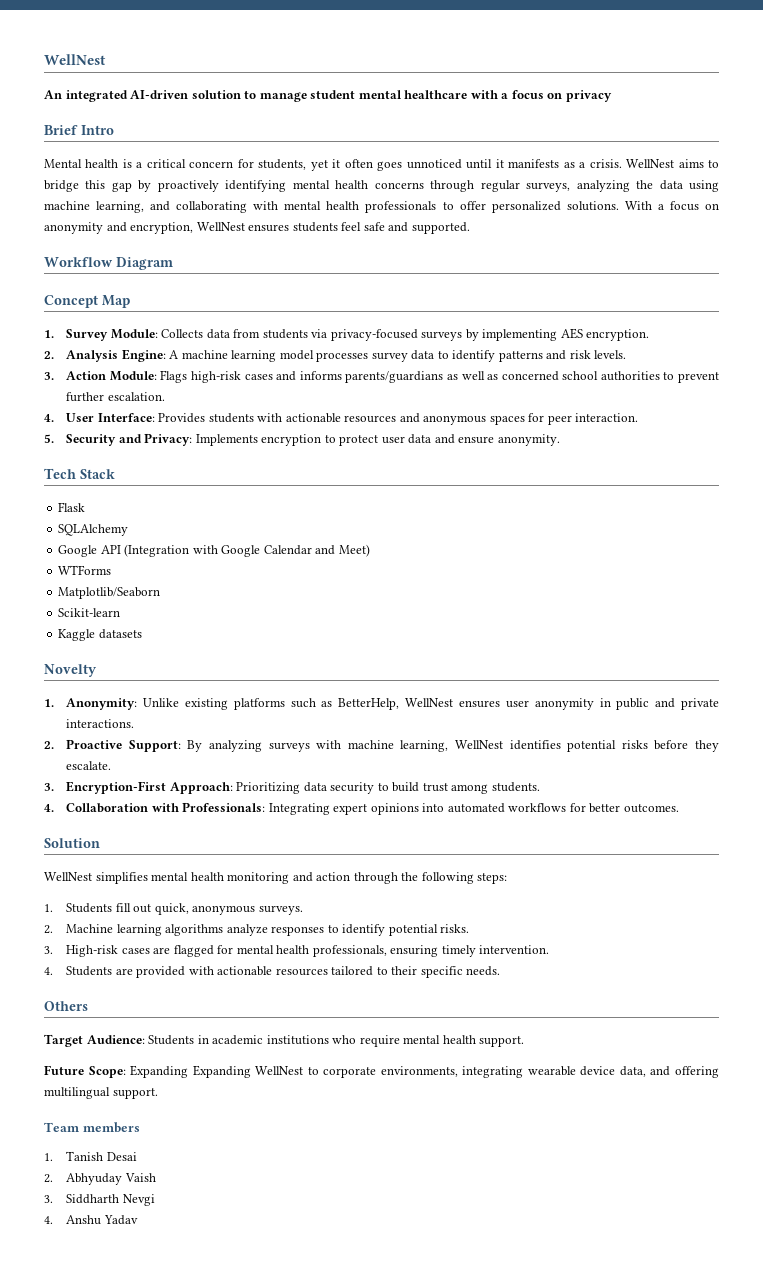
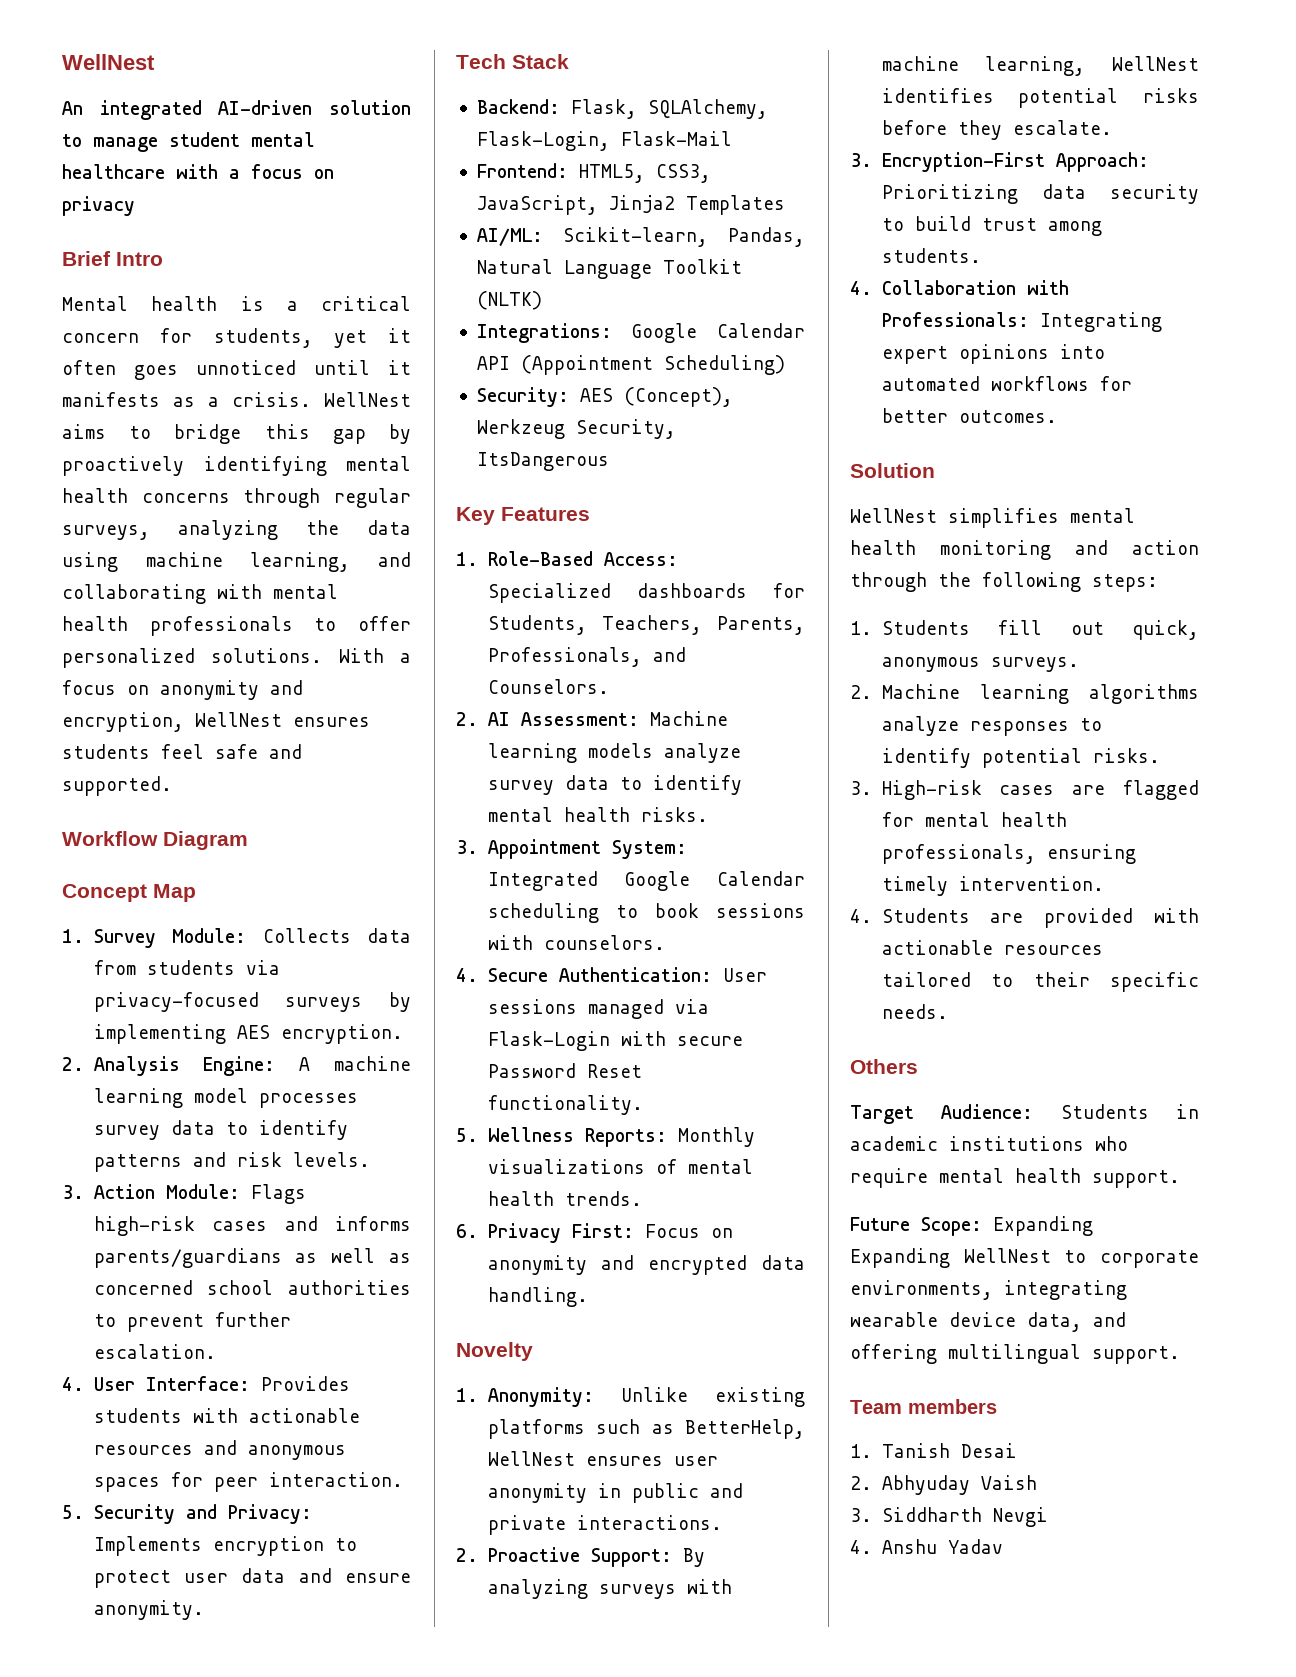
- Flask
- SQLAlchemy
- Google API (Integration with Google Calendar and Meet)
- WTForms
- Matplotlib/Seaborn
- Scikit-learn
- Kaggle datasets
+ Backend: Flask, SQLAlchemy, Flask-Login, Flask-Mail
+ Frontend: HTML5, CSS3, JavaScript, Jinja2 Templates
+ AI/ML: Scikit-learn, Pandas, Natural Language Toolkit (NLTK)
+ Integrations: Google Calendar API (Appointment Scheduling)
+ Security: AES (Concept), Werkzeug Security, ItsDangerous
+ Key Features
+ 1. Role-Based Access: Specialized dashboards for Students, Teachers, Parents, Professionals, and Counselors.
+ 2. AI Assessment: Machine learning models analyze survey data to identify mental health risks.
+ 3. Appointment System: Integrated Google Calendar scheduling to book sessions with counselors.
+ 4. Secure Authentication: User sessions managed via Flask-Login with secure Password Reset functionality.
+ 5. Wellness Reports: Monthly visualizations of mental health trends.
+ 6. Privacy First: Focus on anonymity and encrypted data handling.

